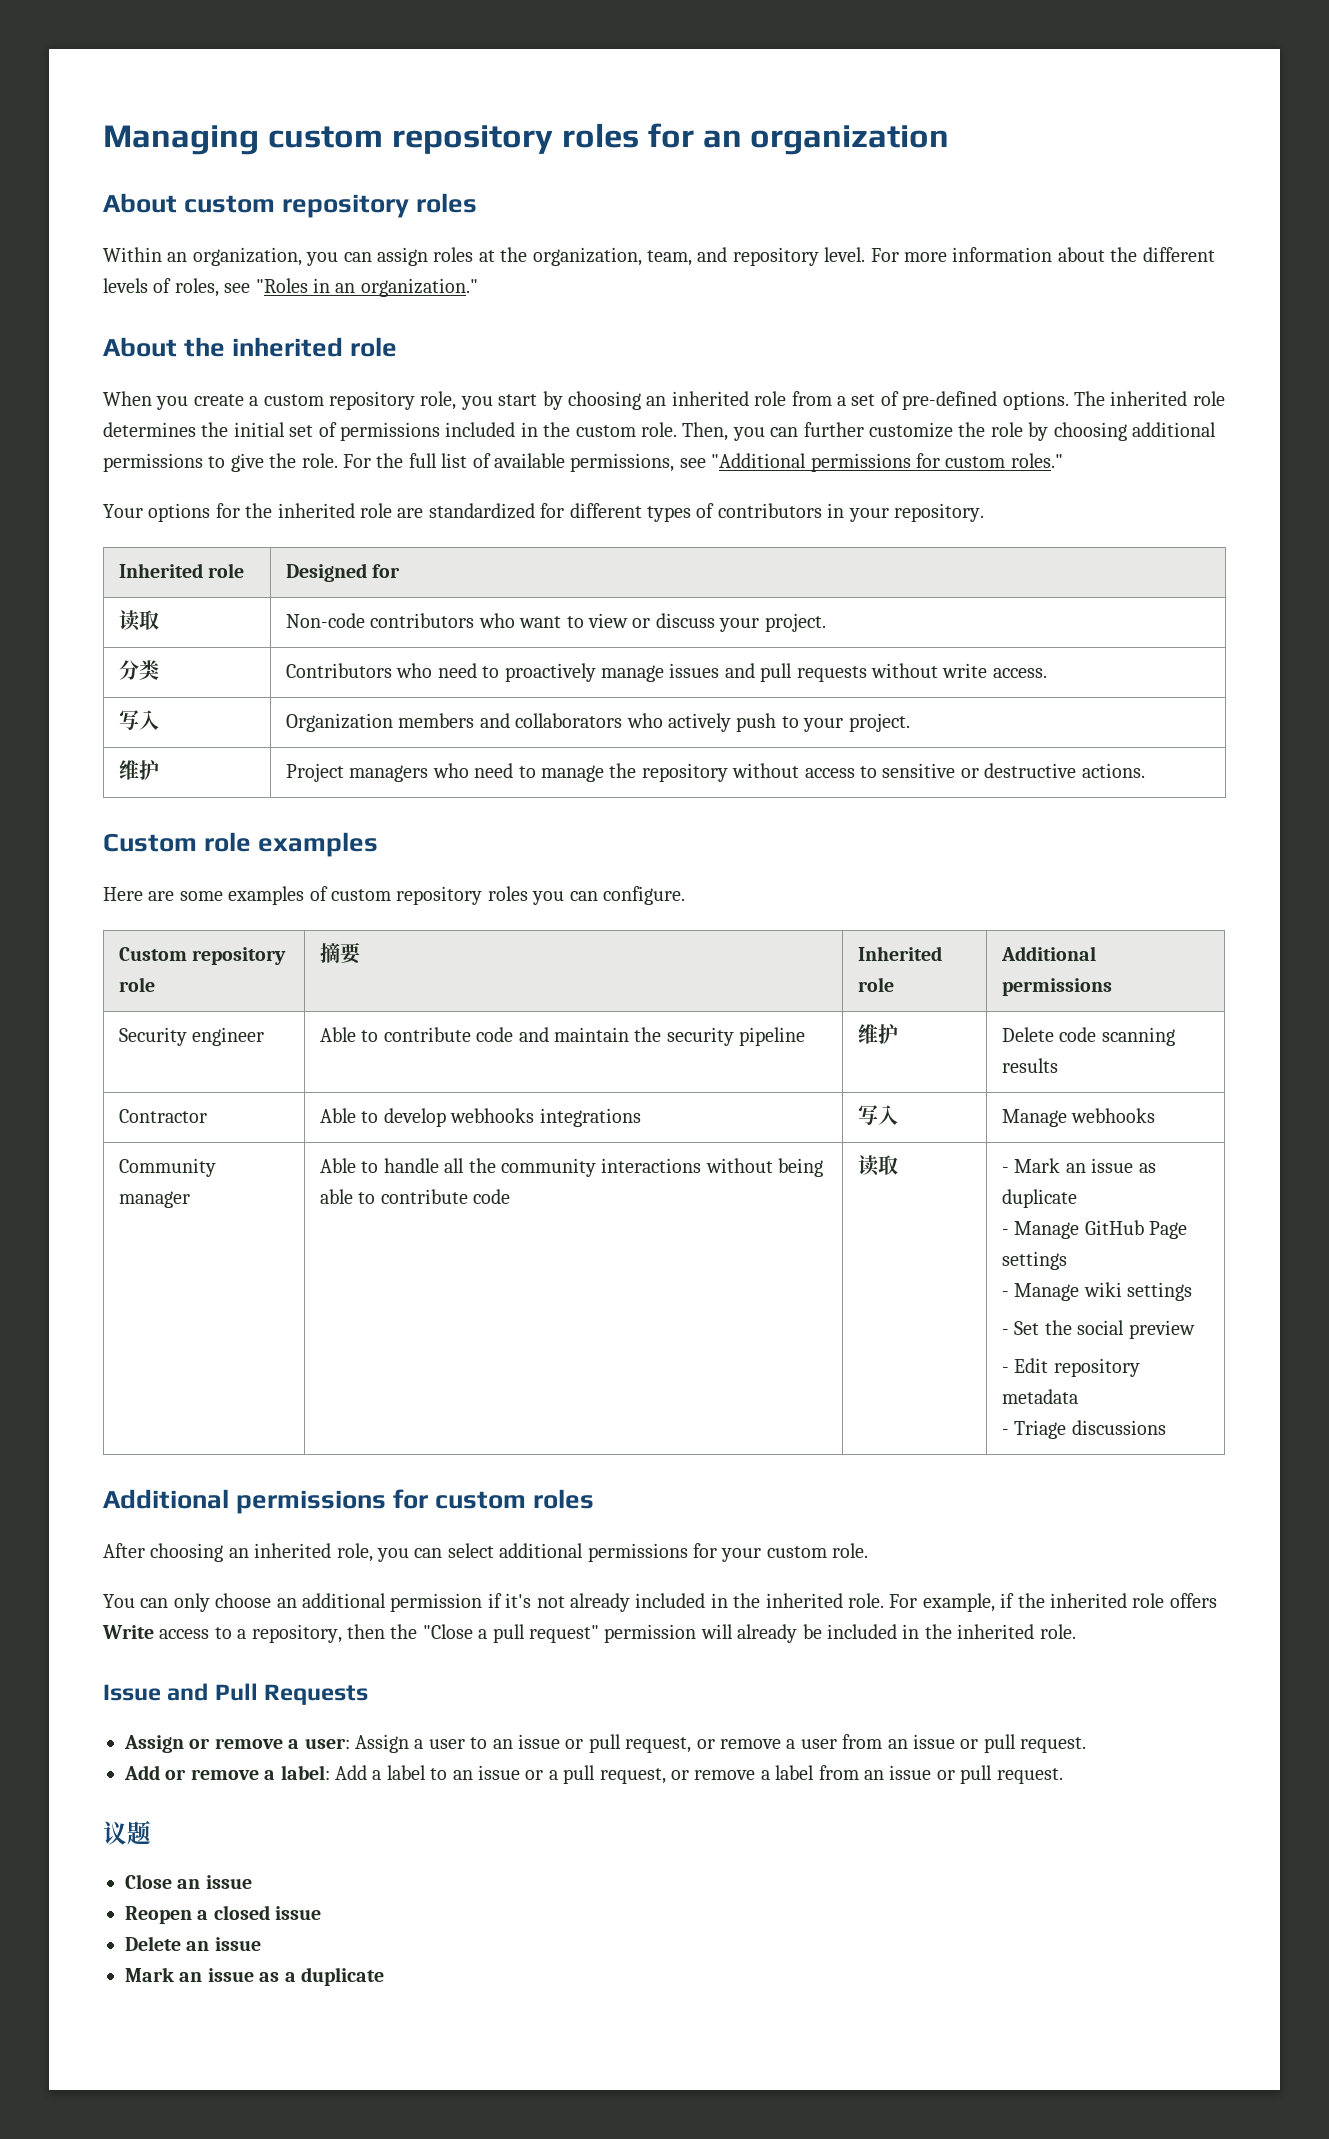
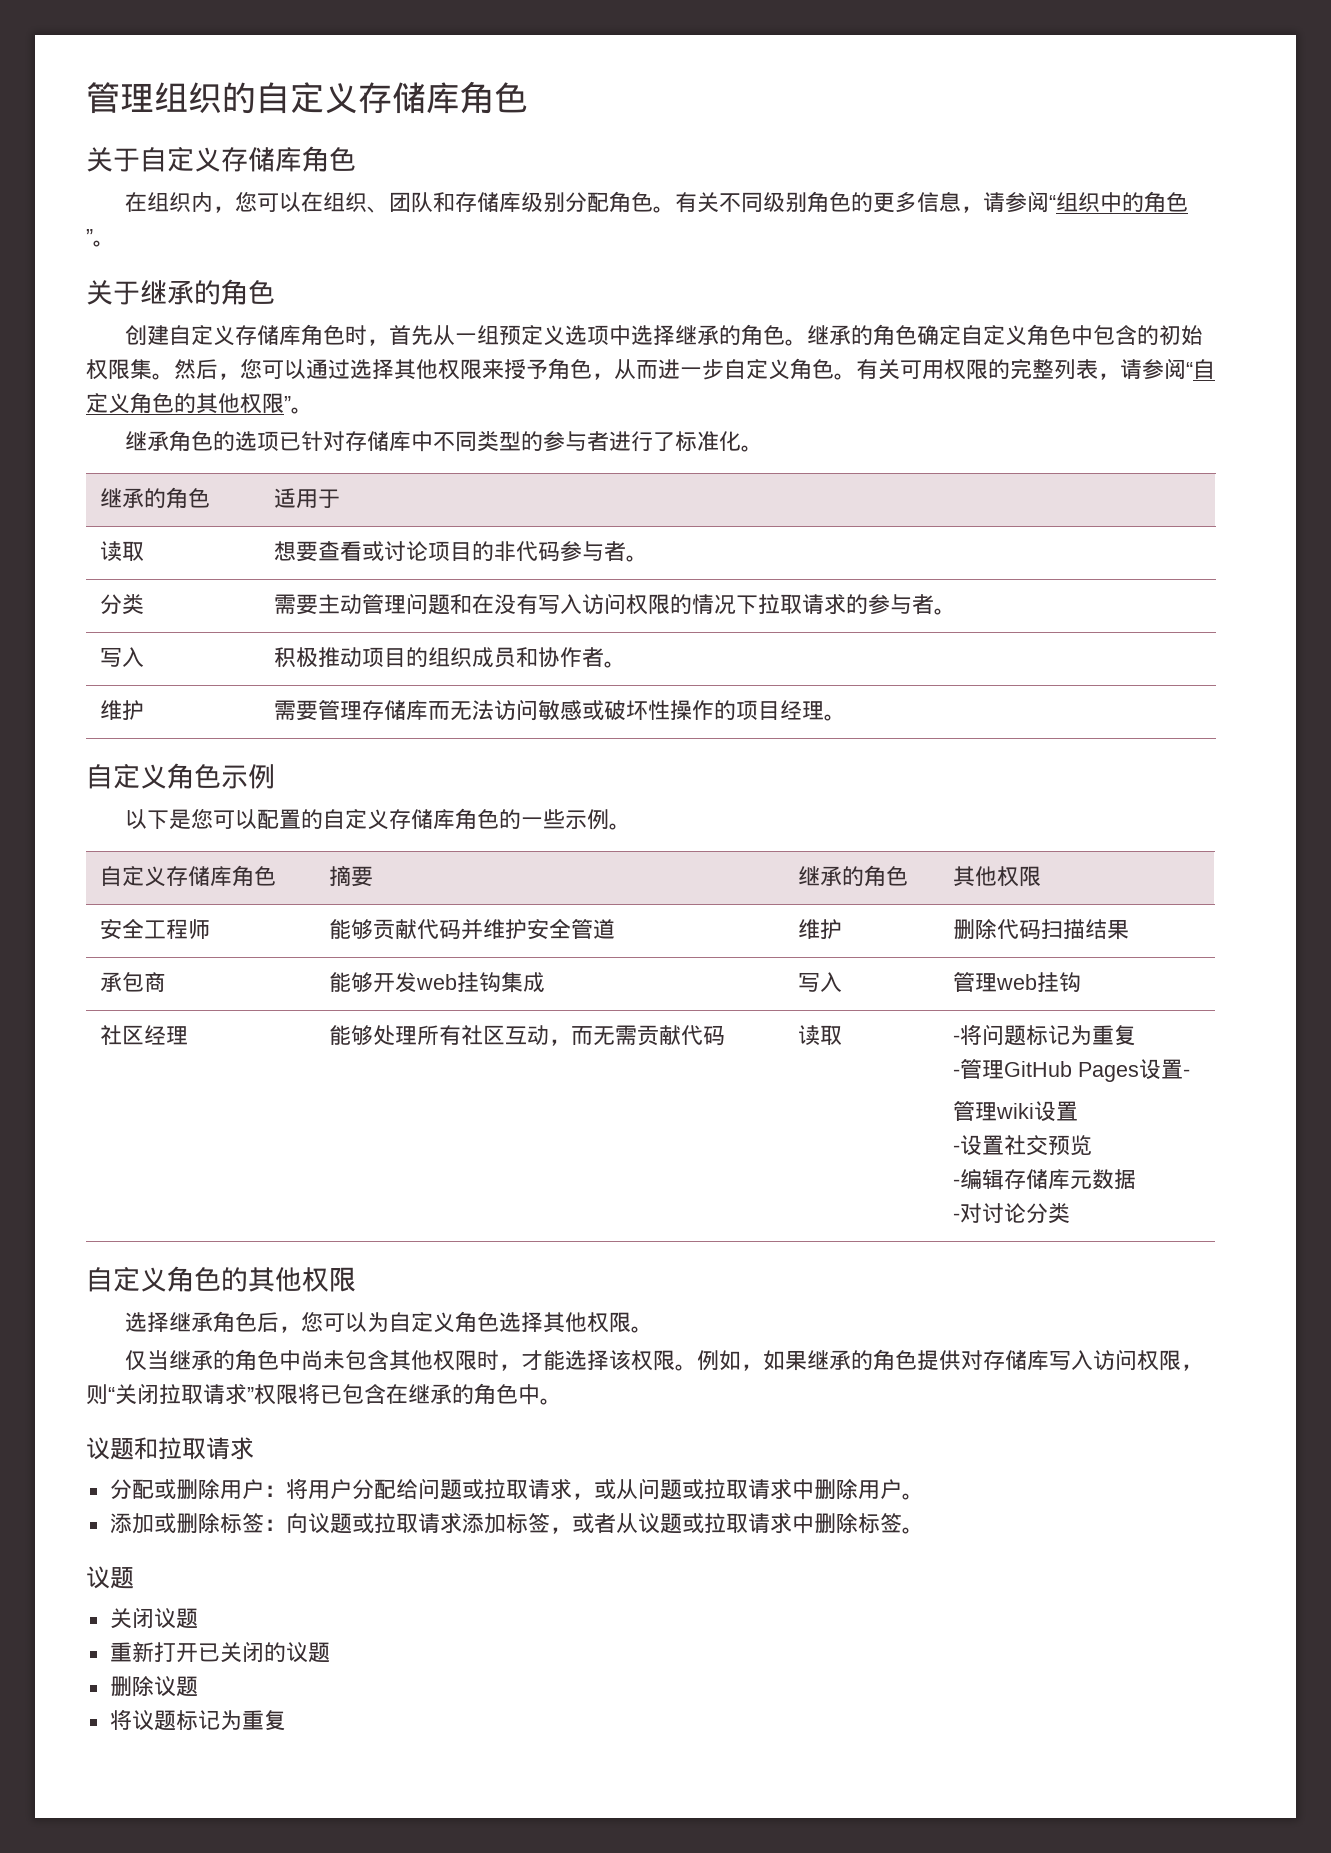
- Managing custom repository roles for an organization
- About custom repository roles
- Within an organization, you can assign roles at the organization, team, and repository level. For more information about the different levels of roles, see "Roles in an organization."
- About the inherited role
- When you create a custom repository role, you start by choosing an inherited role from a set of pre-defined options. The inherited role determines the initial set of permissions included in the custom role. Then, you can further customize the role by choosing additional permissions to give the role. For the full list of available permissions, see "Additional permissions for custom roles."
- Your options for the inherited role are standardized for different types of contributors in your repository.
- Inherited role | Designed for
- 读取 | Non-code contributors who want to view or discuss your project.
- 分类 | Contributors who need to proactively manage issues and pull requests without write access.
- 写入 | Organization members and collaborators who actively push to your project.
- 维护 | Project managers who need to manage the repository without access to sensitive or destructive actions.
- Custom role examples
- Here are some examples of custom repository roles you can configure.
- Custom repository role | 摘要 | Inherited role | Additional permissions
- Security engineer | Able to contribute code and maintain the security pipeline | 维护 | Delete code scanning results
- Contractor | Able to develop webhooks integrations | 写入 | Manage webhooks
- Community manager | Able to handle all the community interactions without being able to contribute code | 读取 | - Mark an issue as duplicate
- - Manage GitHub Page settings
- - Manage wiki settings
- - Set the social preview
- - Edit repository metadata
- - Triage discussions
- Additional permissions for custom roles
- After choosing an inherited role, you can select additional permissions for your custom role.
- You can only choose an additional permission if it's not already included in the inherited role. For example, if the inherited role offers Write access to a repository, then the "Close a pull request" permission will already be included in the inherited role.
- Issue and Pull Requests
- Assign or remove a user: Assign a user to an issue or pull request, or remove a user from an issue or pull request.
- Add or remove a label: Add a label to an issue or a pull request, or remove a label from an issue or pull request.
+ 管理组织的自定义存储库角色
+ 关于自定义存储库角色
+ 在组织内，您可以在组织、团队和存储库级别分配角色。有关不同级别角色的更多信息，请参阅“组织中的角色”。
+ 关于继承的角色
+ 创建自定义存储库角色时，首先从一组预定义选项中选择继承的角色。继承的角色确定自定义角色中包含的初始权限集。然后，您可以通过选择其他权限来授予角色，从而进一步自定义角色。有关可用权限的完整列表，请参阅“自定义角色的其他权限”。
+ 继承角色的选项已针对存储库中不同类型的参与者进行了标准化。
+ 继承的角色 | 适用于
+ 读取 | 想要查看或讨论项目的非代码参与者。
+ 分类 | 需要主动管理问题和在没有写入访问权限的情况下拉取请求的参与者。
+ 写入 | 积极推动项目的组织成员和协作者。
+ 维护 | 需要管理存储库而无法访问敏感或破坏性操作的项目经理。
+ 自定义角色示例
+ 以下是您可以配置的自定义存储库角色的一些示例。
+ 自定义存储库角色 | 摘要 | 继承的角色 | 其他权限
+ 安全工程师 | 能够贡献代码并维护安全管道 | 维护 | 删除代码扫描结果
+ 承包商 | 能够开发web挂钩集成 | 写入 | 管理web挂钩
+ 社区经理 | 能够处理所有社区互动，而无需贡献代码 | 读取 | -将问题标记为重复
+ -管理GitHub Pages设置-
+ 管理wiki设置
+ -设置社交预览
+ -编辑存储库元数据
+ -对讨论分类
+ 自定义角色的其他权限
+ 选择继承角色后，您可以为自定义角色选择其他权限。
+ 仅当继承的角色中尚未包含其他权限时，才能选择该权限。例如，如果继承的角色提供对存储库写入访问权限，则“关闭拉取请求”权限将已包含在继承的角色中。
+ 议题和拉取请求
+ 分配或删除用户：将用户分配给问题或拉取请求，或从问题或拉取请求中删除用户。
+ 添加或删除标签：向议题或拉取请求添加标签，或者从议题或拉取请求中删除标签。
  议题
- Close an issue
- Reopen a closed issue
- Delete an issue
- Mark an issue as a duplicate
+ 关闭议题
+ 重新打开已关闭的议题
+ 删除议题
+ 将议题标记为重复

